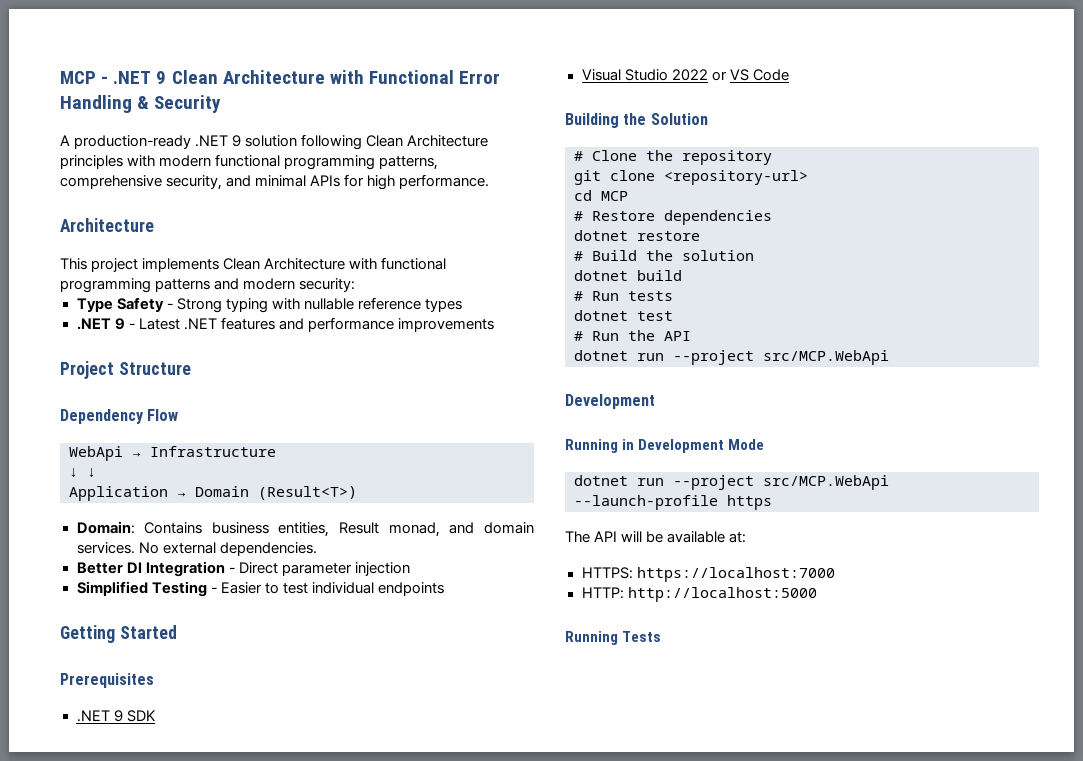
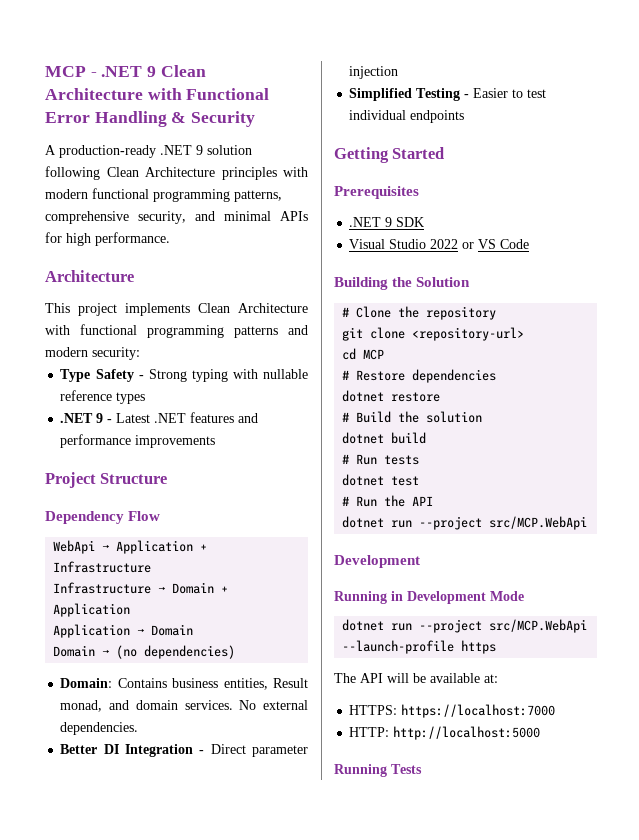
- WebApi → Infrastructure
+ WebApi → Application + Infrastructure
- ↓ ↓
+ Infrastructure → Domain + Application
- Application → Domain (Result<T>)
+ Application → Domain
+ Domain → (no dependencies)

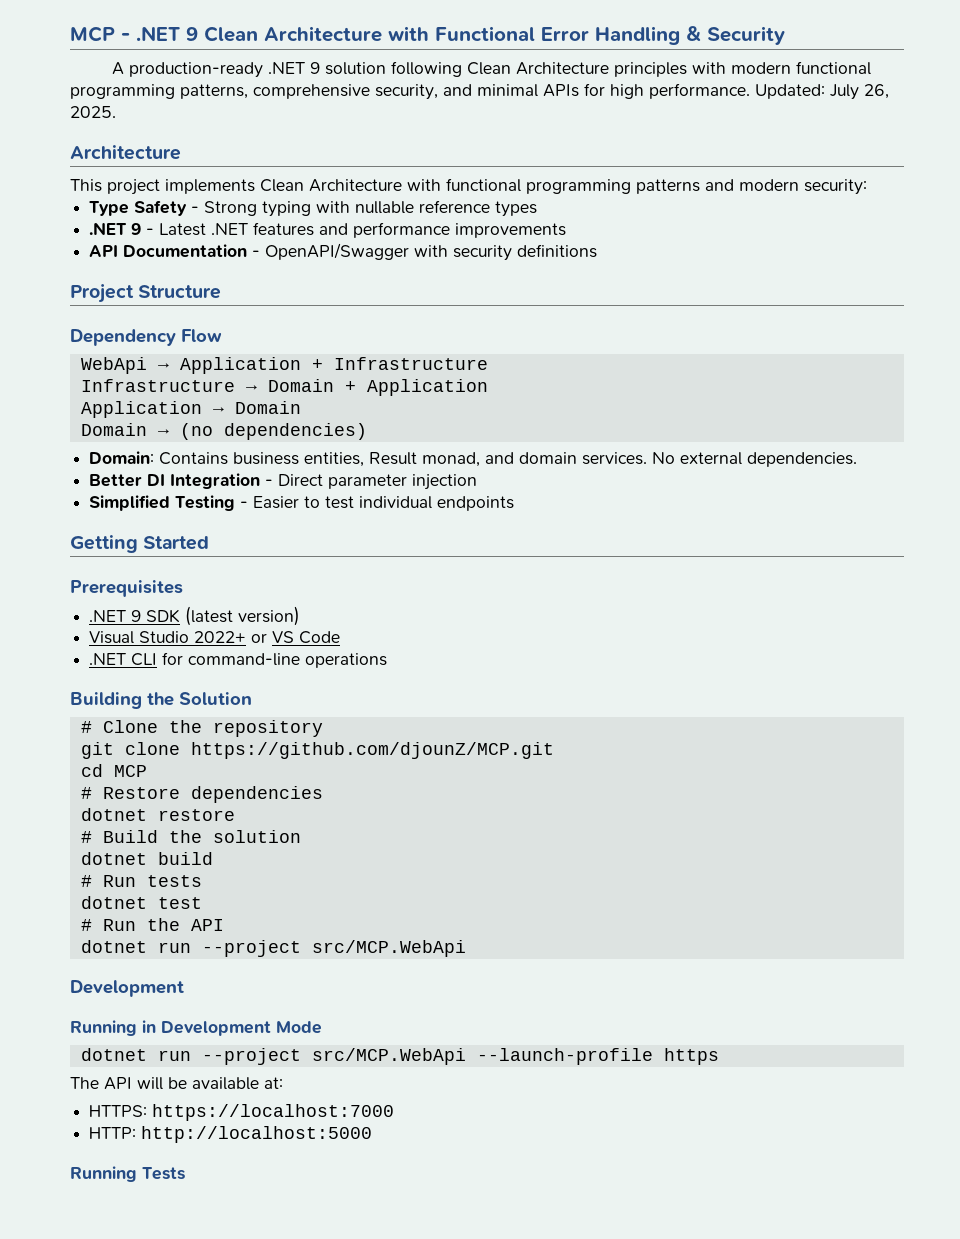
+ Updated: July 26, 2025.
+ API Documentation - OpenAPI/Swagger with security definitions
- .NET 9 SDK
+ .NET 9 SDK (latest version)
- Visual Studio 2022 or VS Code
+ Visual Studio 2022+ or VS Code
+ .NET CLI for command-line operations
- git clone <repository-url>
+ git clone https://github.com/djounZ/MCP.git

